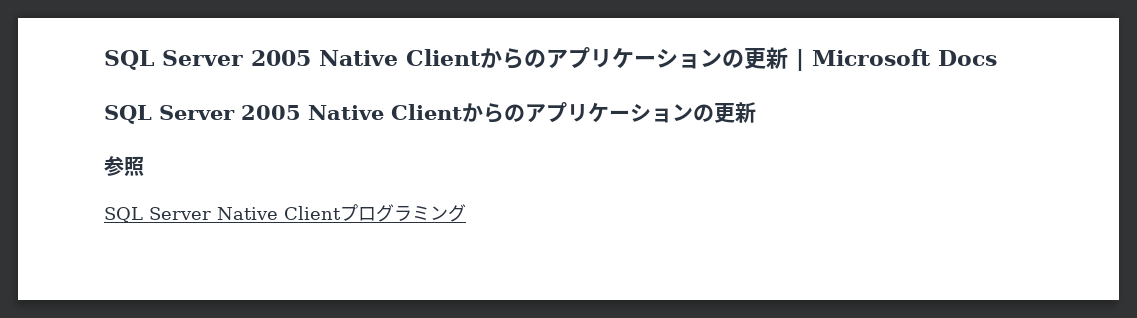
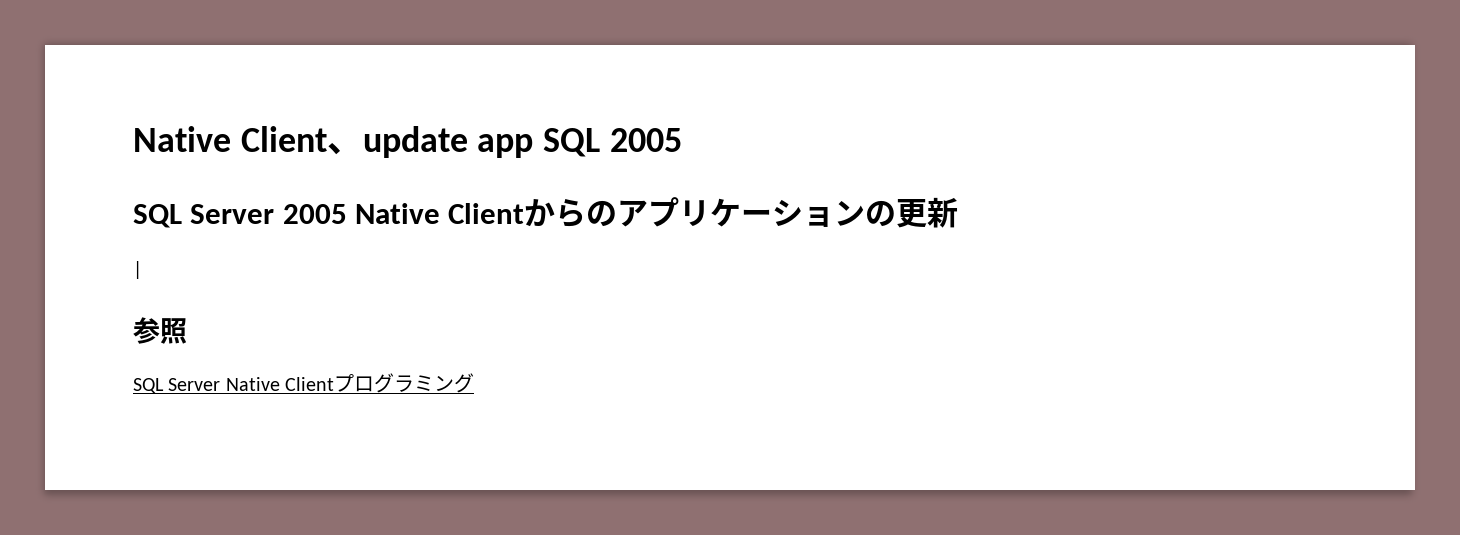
- SQL Server 2005 Native Clientからのアプリケーションの更新 | Microsoft Docs
+ Native Client、update app SQL 2005
+ |

